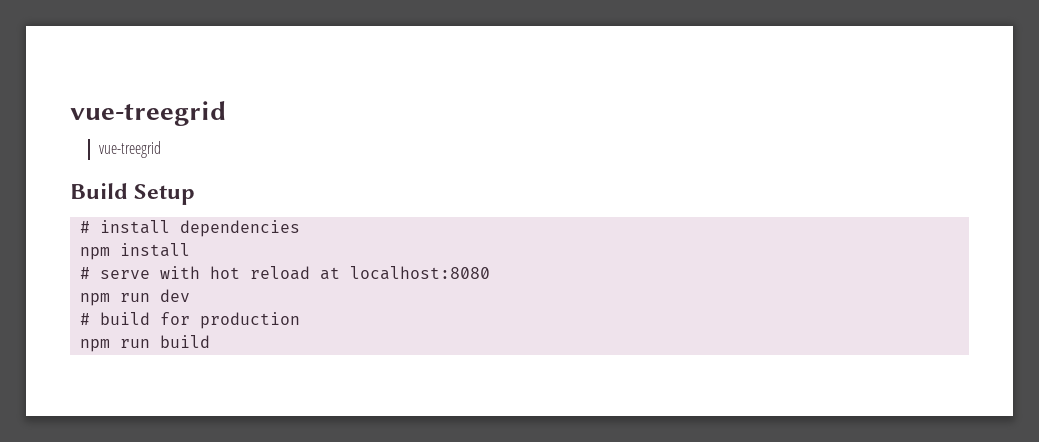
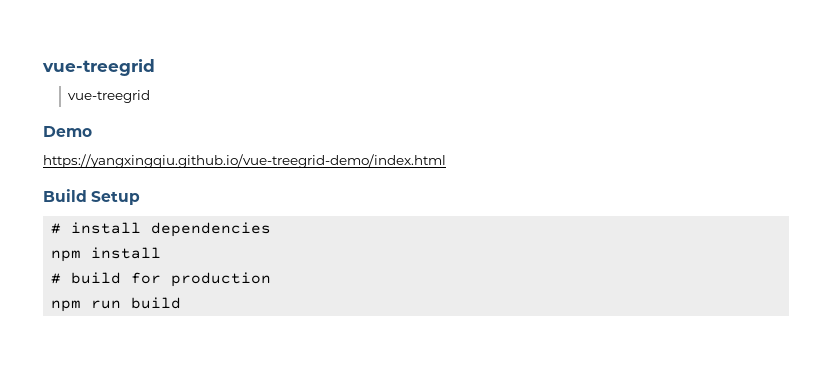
+ Demo
+ https://yangxingqiu.github.io/vue-treegrid-demo/index.html
- # serve with hot reload at localhost:8080
- npm run dev

